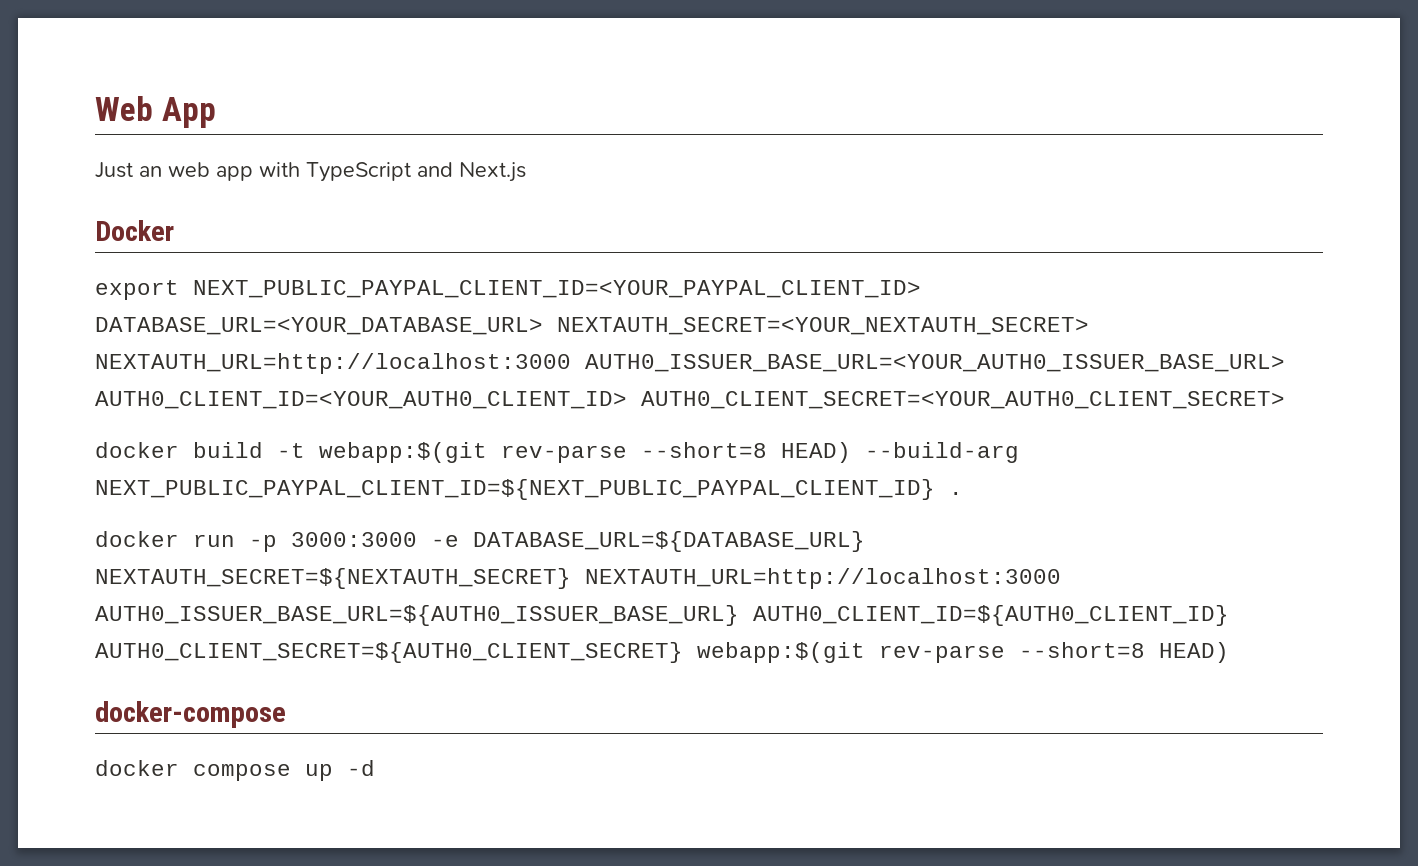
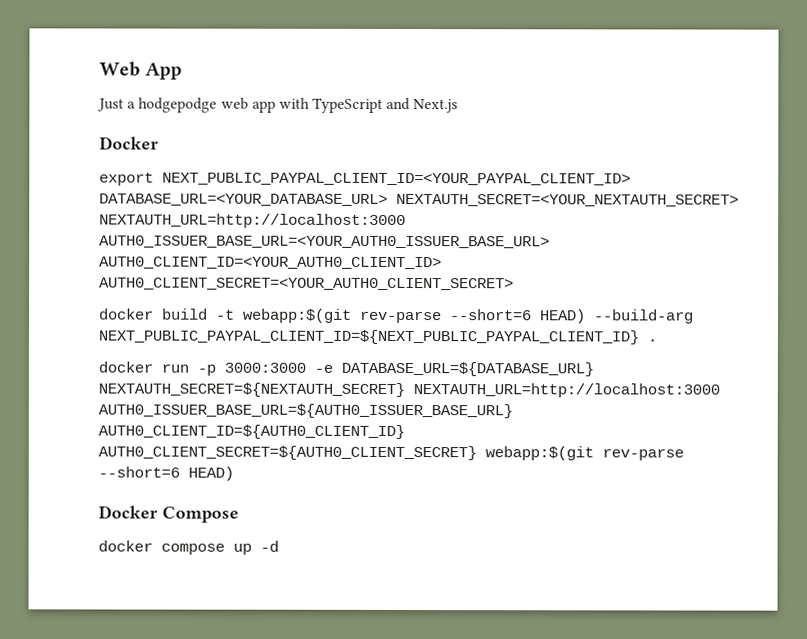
- Just an web app with TypeScript and Next.js
+ Just a hodgepodge web app with TypeScript and Next.js
- docker build -t webapp:$(git rev-parse --short=8 HEAD) --build-arg NEXT_PUBLIC_PAYPAL_CLIENT_ID=${NEXT_PUBLIC_PAYPAL_CLIENT_ID} .
+ docker build -t webapp:$(git rev-parse --short=6 HEAD) --build-arg NEXT_PUBLIC_PAYPAL_CLIENT_ID=${NEXT_PUBLIC_PAYPAL_CLIENT_ID} .
- docker run -p 3000:3000 -e DATABASE_URL=${DATABASE_URL} NEXTAUTH_SECRET=${NEXTAUTH_SECRET} NEXTAUTH_URL=http://localhost:3000 AUTH0_ISSUER_BASE_URL=${AUTH0_ISSUER_BASE_URL} AUTH0_CLIENT_ID=${AUTH0_CLIENT_ID} AUTH0_CLIENT_SECRET=${AUTH0_CLIENT_SECRET} webapp:$(git rev-parse --short=8 HEAD)
+ docker run -p 3000:3000 -e DATABASE_URL=${DATABASE_URL} NEXTAUTH_SECRET=${NEXTAUTH_SECRET} NEXTAUTH_URL=http://localhost:3000 AUTH0_ISSUER_BASE_URL=${AUTH0_ISSUER_BASE_URL} AUTH0_CLIENT_ID=${AUTH0_CLIENT_ID} AUTH0_CLIENT_SECRET=${AUTH0_CLIENT_SECRET} webapp:$(git rev-parse --short=6 HEAD)
- docker-compose
+ Docker Compose

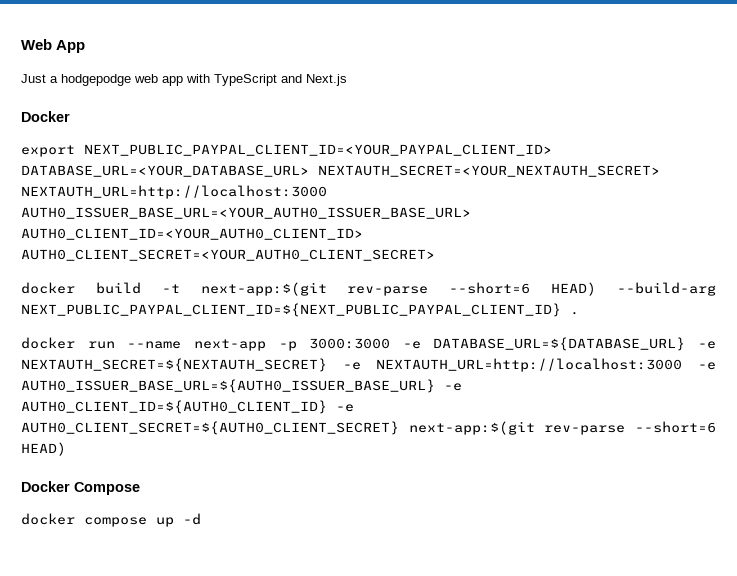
- docker build -t webapp:$(git rev-parse --short=6 HEAD) --build-arg NEXT_PUBLIC_PAYPAL_CLIENT_ID=${NEXT_PUBLIC_PAYPAL_CLIENT_ID} .
+ docker build -t next-app:$(git rev-parse --short=6 HEAD) --build-arg NEXT_PUBLIC_PAYPAL_CLIENT_ID=${NEXT_PUBLIC_PAYPAL_CLIENT_ID} .
- docker run -p 3000:3000 -e DATABASE_URL=${DATABASE_URL} NEXTAUTH_SECRET=${NEXTAUTH_SECRET} NEXTAUTH_URL=http://localhost:3000 AUTH0_ISSUER_BASE_URL=${AUTH0_ISSUER_BASE_URL} AUTH0_CLIENT_ID=${AUTH0_CLIENT_ID} AUTH0_CLIENT_SECRET=${AUTH0_CLIENT_SECRET} webapp:$(git rev-parse --short=6 HEAD)
+ docker run --name next-app -p 3000:3000 -e DATABASE_URL=${DATABASE_URL} -e NEXTAUTH_SECRET=${NEXTAUTH_SECRET} -e NEXTAUTH_URL=http://localhost:3000 -e AUTH0_ISSUER_BASE_URL=${AUTH0_ISSUER_BASE_URL} -e AUTH0_CLIENT_ID=${AUTH0_CLIENT_ID} -e AUTH0_CLIENT_SECRET=${AUTH0_CLIENT_SECRET} next-app:$(git rev-parse --short=6 HEAD)

